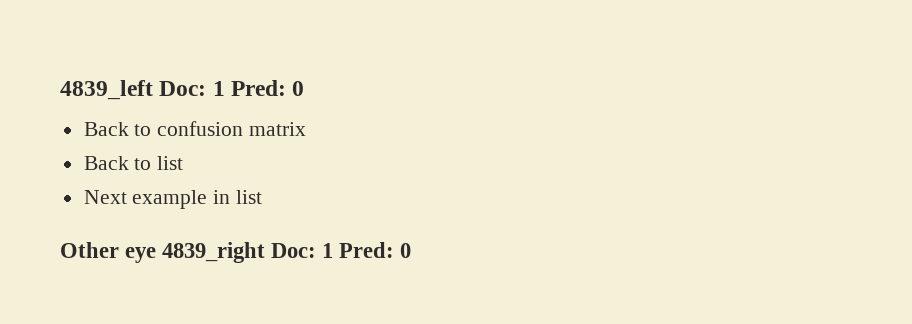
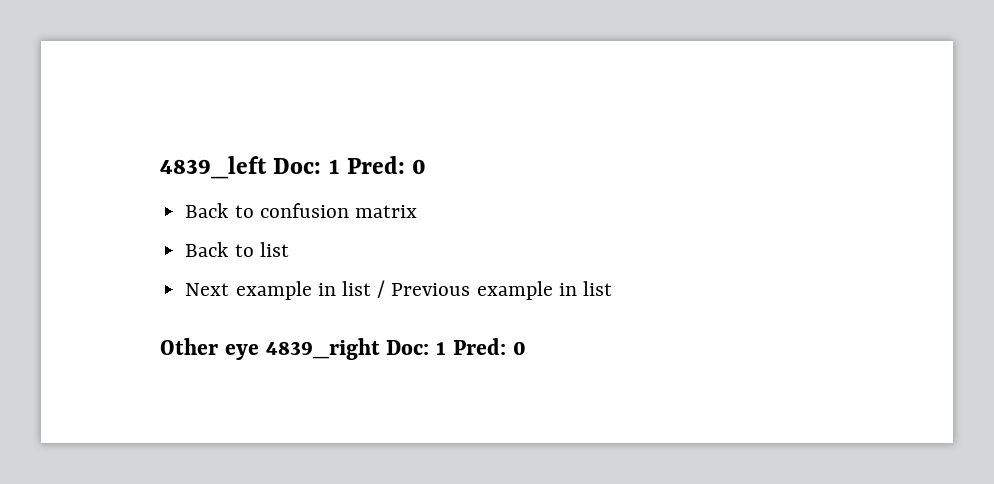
- Next example in list
+ Next example in list / Previous example in list

